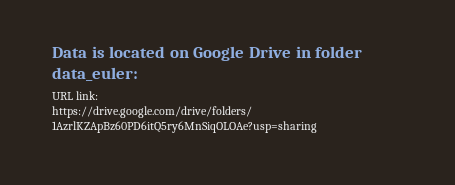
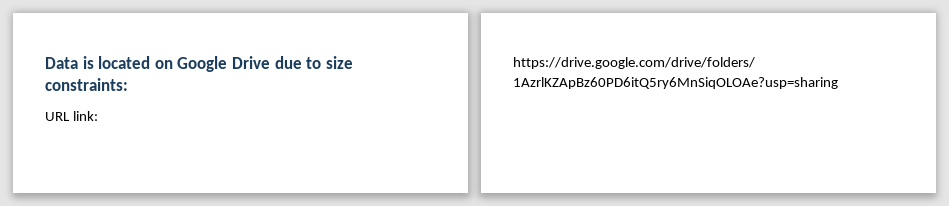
- Data is located on Google Drive in folder data_euler:
+ Data is located on Google Drive due to size constraints:

